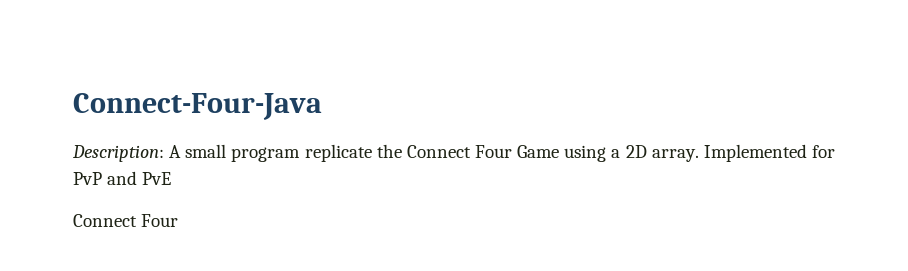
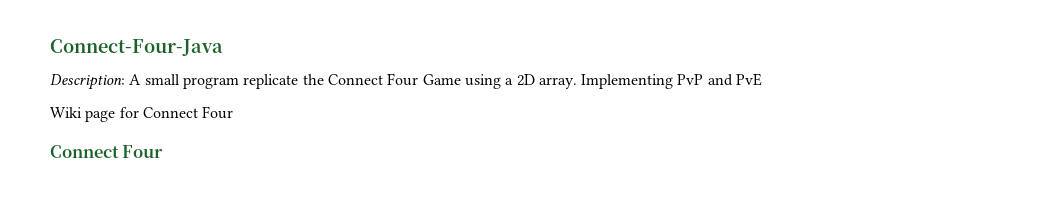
- Implemented for PvP and PvE
+ Implementing PvP and PvE
+ Wiki page for Connect Four

